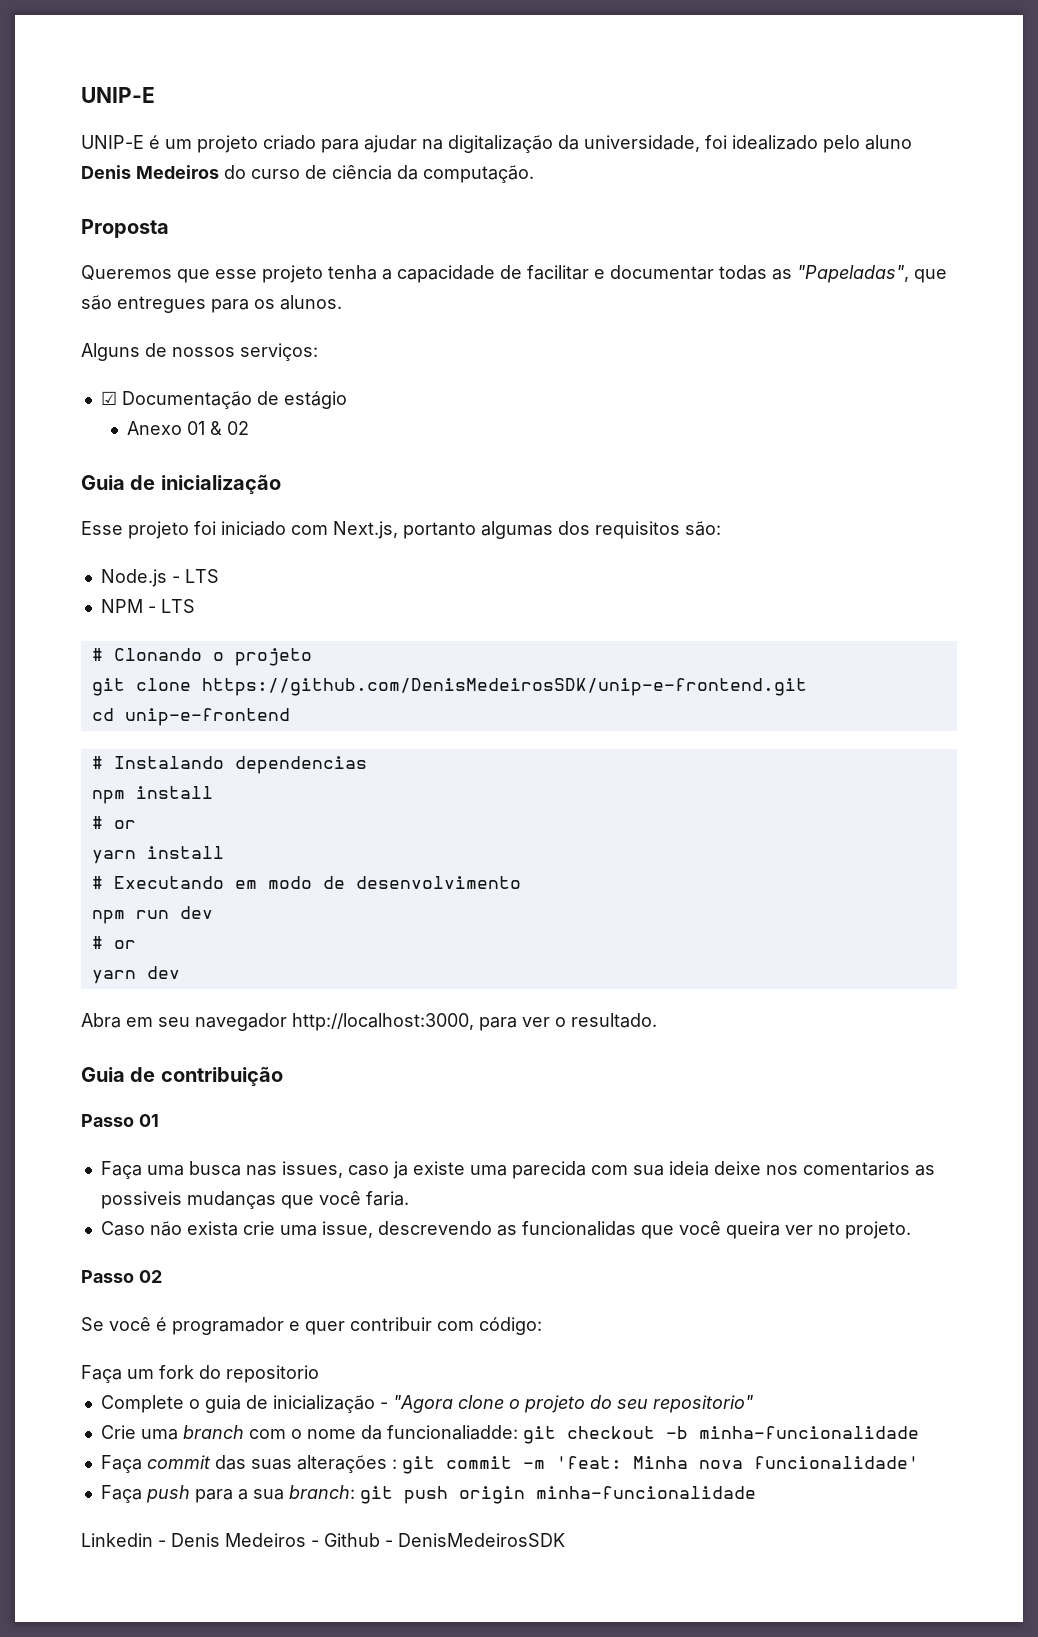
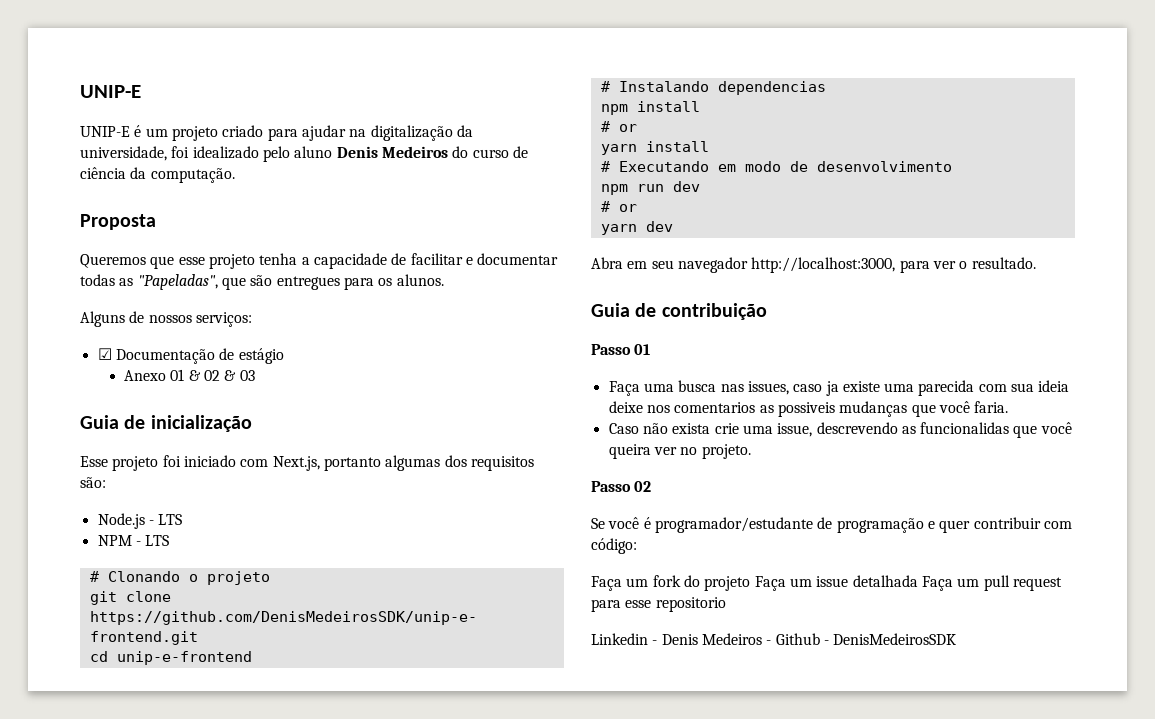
- Anexo 01 & 02
+ Anexo 01 & 02 & 03
- Se você é programador e quer contribuir com código:
+ Se você é programador/estudante de programação e quer contribuir com código:
- Faça um fork do repositorio
- Complete o guia de inicialização - "Agora clone o projeto do seu repositorio"
- Crie uma branch com o nome da funcionaliadde: git checkout -b minha-funcionalidade
- Faça commit das suas alterações : git commit -m 'feat: Minha nova funcionalidade'
- Faça push para a sua branch: git push origin minha-funcionalidade
+ Faça um fork do projeto Faça um issue detalhada Faça um pull request para esse repositorio

